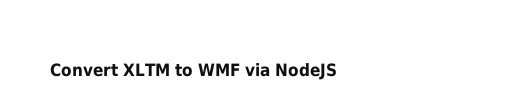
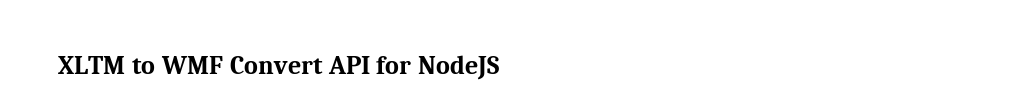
- Convert XLTM to WMF via NodeJS
+ XLTM to WMF Convert API for NodeJS

